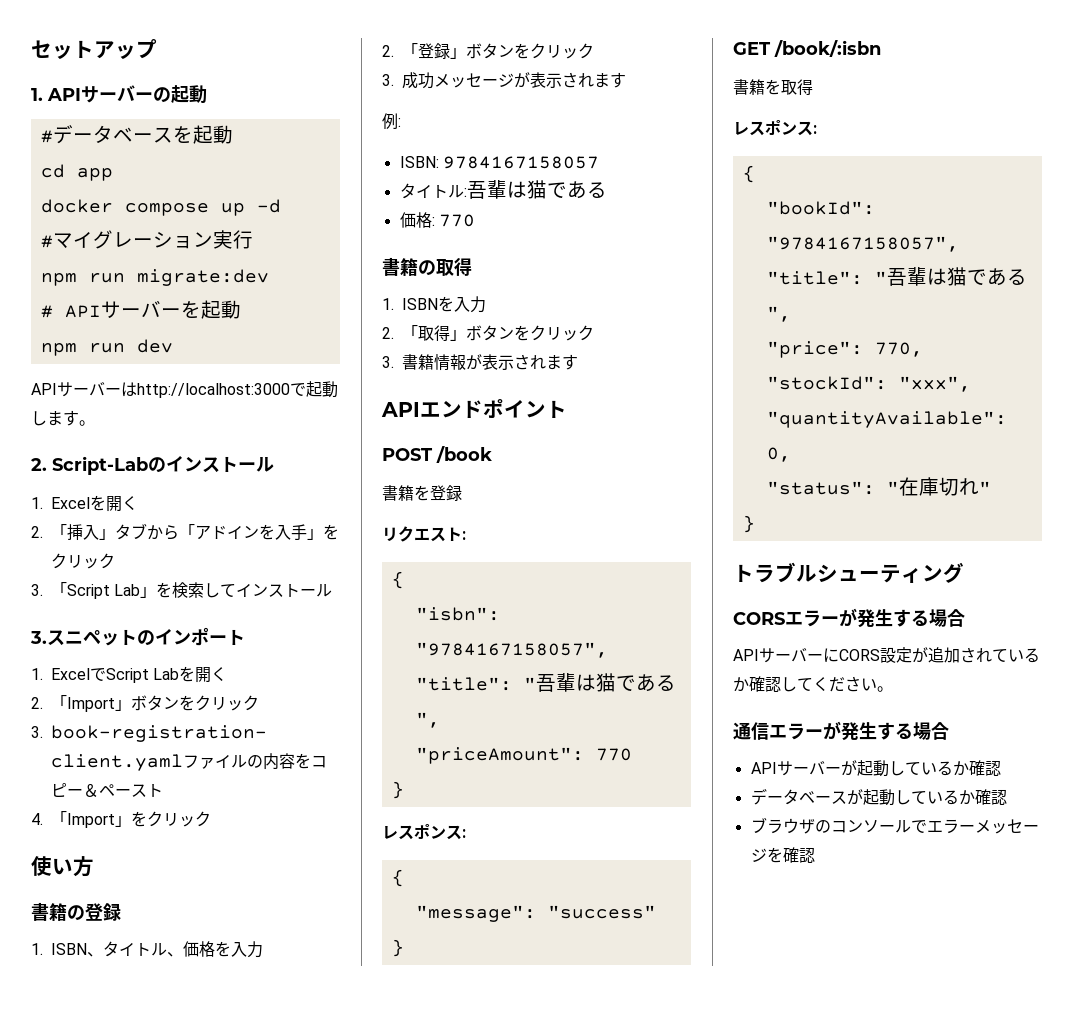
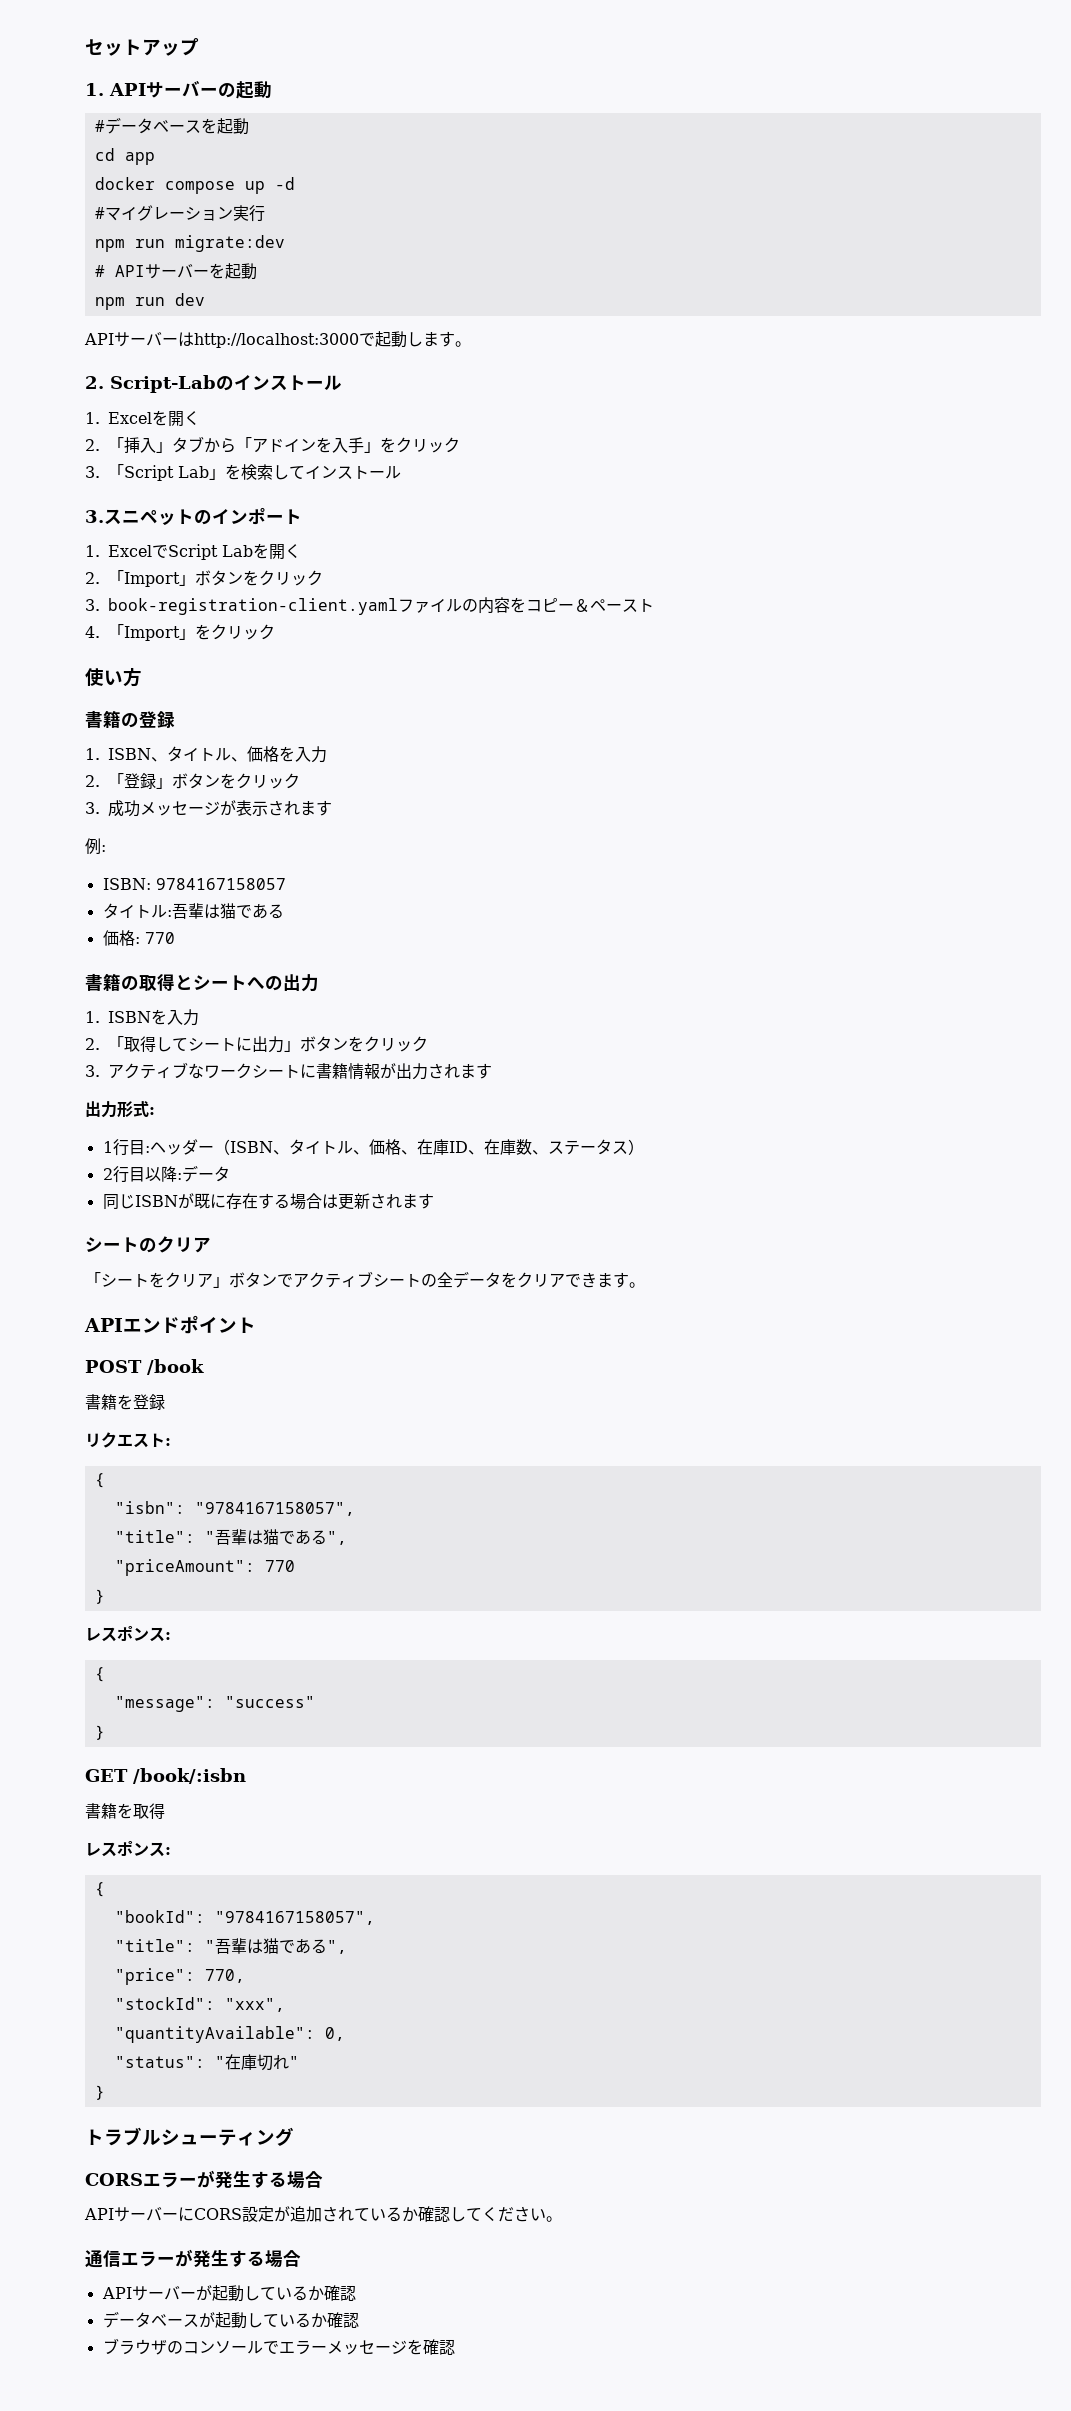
- 書籍の取得
+ 書籍の取得とシートへの出力
- 2.「取得」ボタンをクリック
- 3.書籍情報が表示されます
+ 2.「取得してシートに出力」ボタンをクリック
+ 3.アクティブなワークシートに書籍情報が出力されます
+ 出力形式:
+ 1行目:ヘッダー（ISBN、タイトル、価格、在庫ID、在庫数、ステータス）
+ 2行目以降:データ
+ 同じISBNが既に存在する場合は更新されます
+ シートのクリア
+ 「シートをクリア」ボタンでアクティブシートの全データをクリアできます。

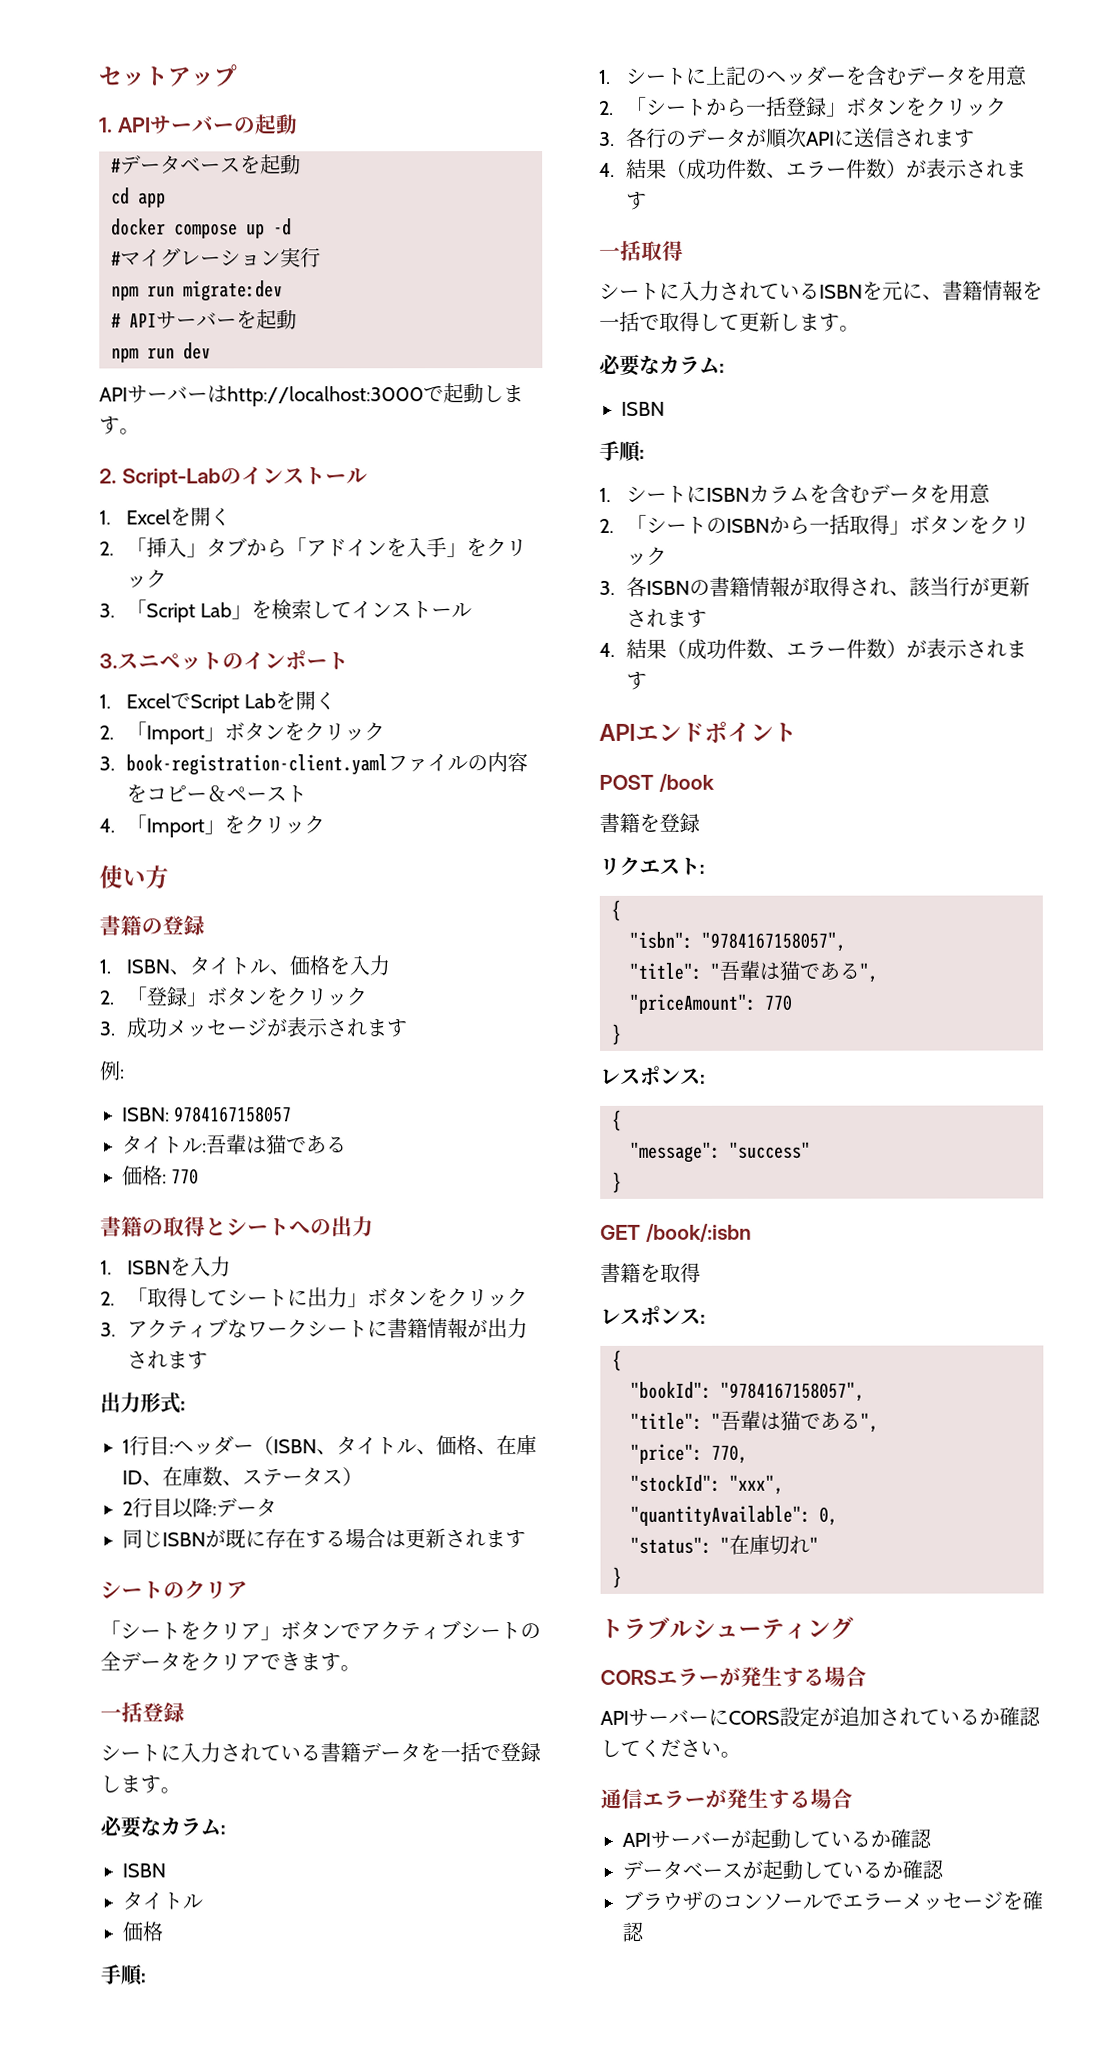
  「シートをクリア」ボタンでアクティブシートの全データをクリアできます。
+ 一括登録
+ シートに入力されている書籍データを一括で登録します。
+ 必要なカラム:
+ ISBN
+ タイトル
+ 価格
+ 手順:
+ 1.シートに上記のヘッダーを含むデータを用意
+ 2.「シートから一括登録」ボタンをクリック
+ 3.各行のデータが順次APIに送信されます
+ 4.結果（成功件数、エラー件数）が表示されます
+ 一括取得
+ シートに入力されているISBNを元に、書籍情報を一括で取得して更新します。
+ 必要なカラム:
+ ISBN
+ 手順:
+ 1.シートにISBNカラムを含むデータを用意
+ 2.「シートのISBNから一括取得」ボタンをクリック
+ 3.各ISBNの書籍情報が取得され、該当行が更新されます
+ 4.結果（成功件数、エラー件数）が表示されます

